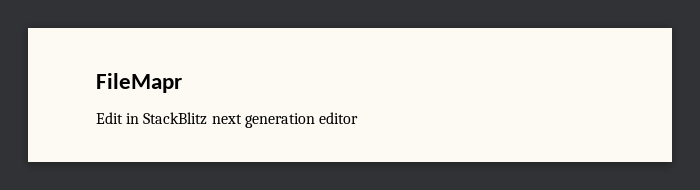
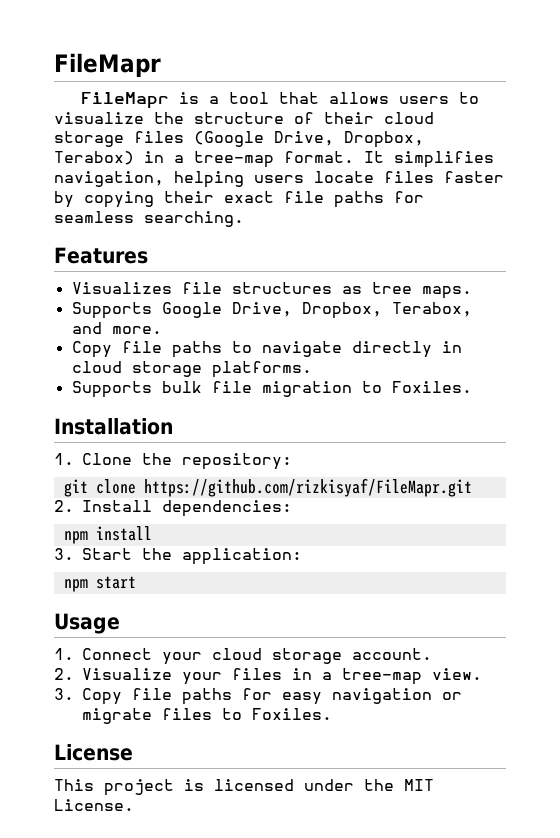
- Edit in StackBlitz next generation editor
+ FileMapr is a tool that allows users to visualize the structure of their cloud storage files (Google Drive, Dropbox, Terabox) in a tree-map format. It simplifies navigation, helping users locate files faster by copying their exact file paths for seamless searching.
+ Features
+ Visualizes file structures as tree maps.
+ Supports Google Drive, Dropbox, Terabox, and more.
+ Copy file paths to navigate directly in cloud storage platforms.
+ Supports bulk file migration to Foxiles.
+ Installation
+ 1. Clone the repository:
+ git clone https://github.com/rizkisyaf/FileMapr.git
+ 2. Install dependencies:
+ npm install
+ 3. Start the application:
+ npm start
+ Usage
+ 1. Connect your cloud storage account.
+ 2. Visualize your files in a tree-map view.
+ 3. Copy file paths for easy navigation or migrate files to Foxiles.
+ License
+ This project is licensed under the MIT License.

